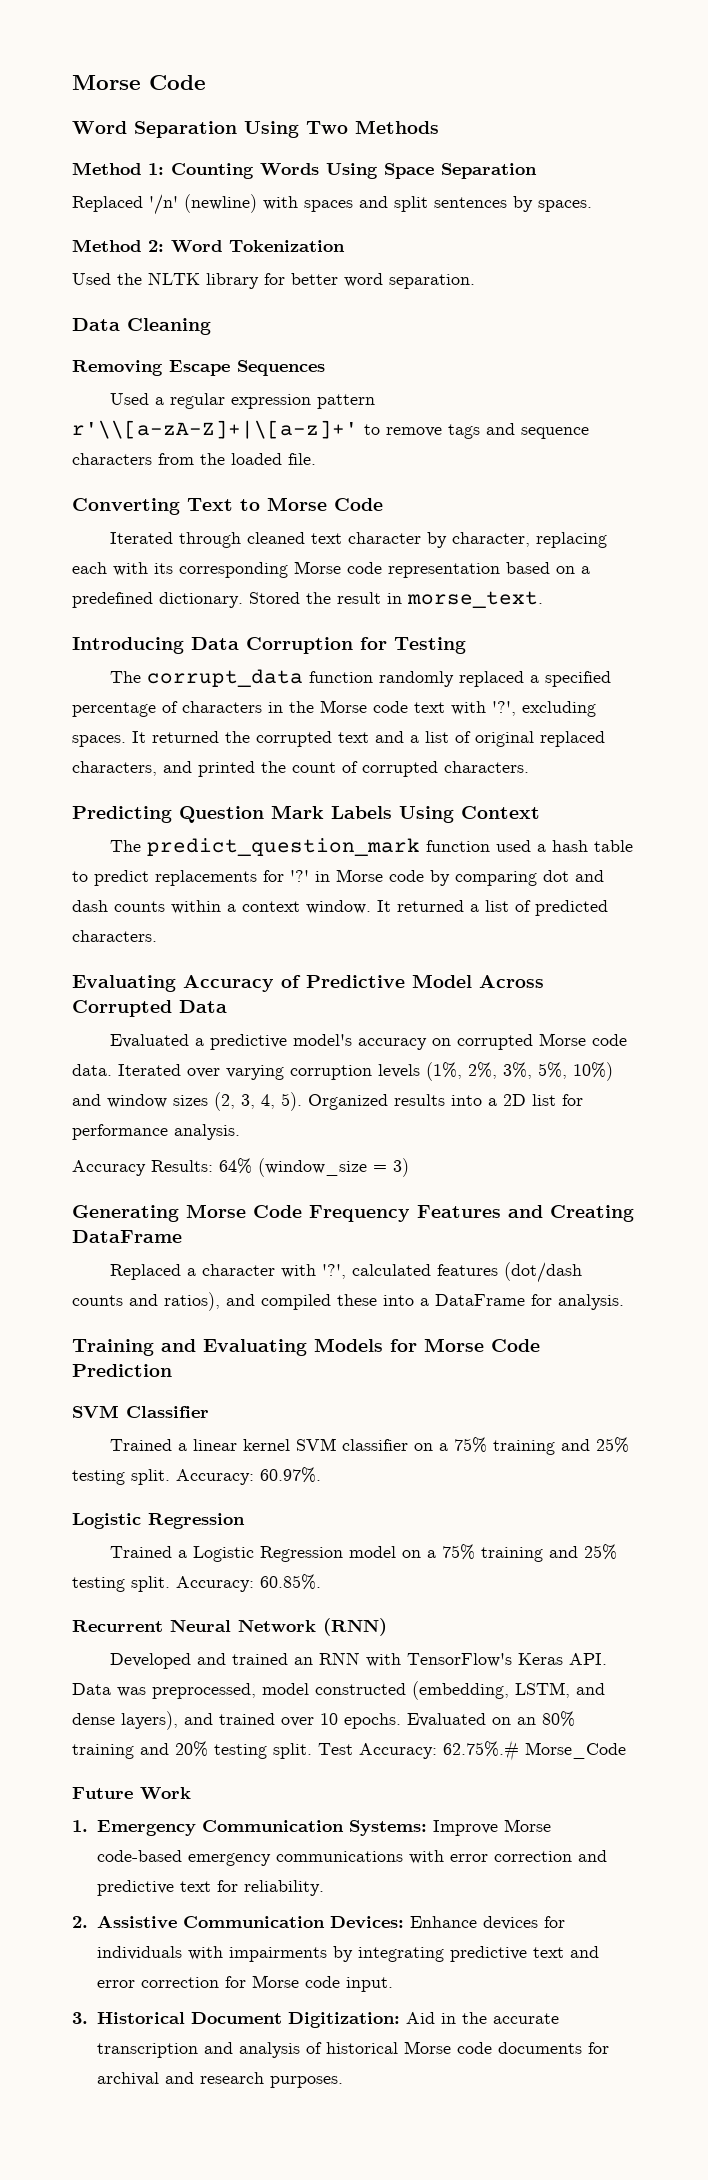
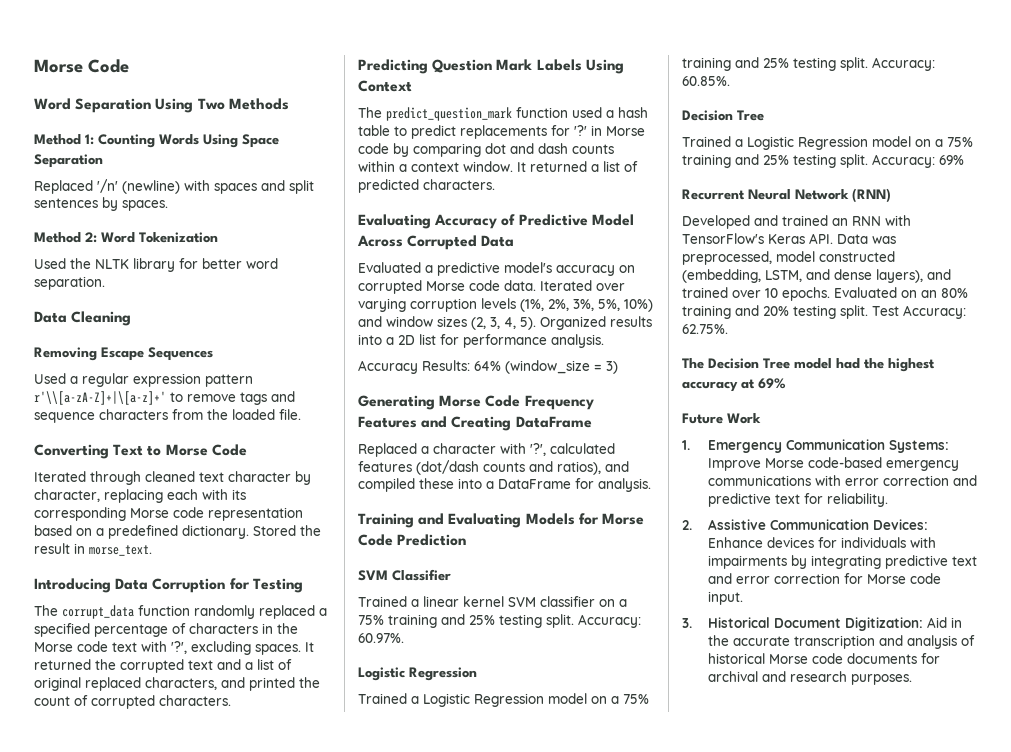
  Accuracy: 60.85%.
+ Decision Tree
+ Trained a Logistic Regression model on a 75% training and 25% testing split. Accuracy: 69%
- Test Accuracy: 62.75%.# Morse_Code
+ Test Accuracy: 62.75%.
+ The Decision Tree model had the highest accuracy at 69%

